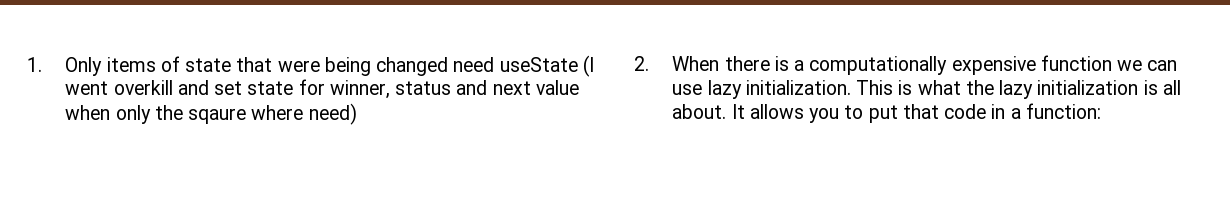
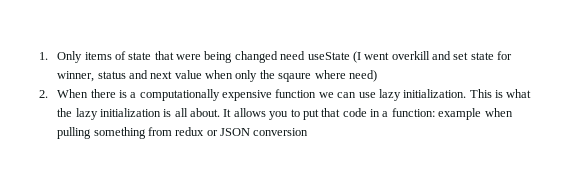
- It allows you to put that code in a function:
+ It allows you to put that code in a function: example when pulling something from redux or JSON conversion

